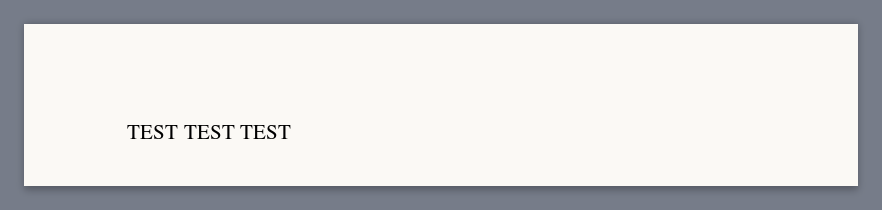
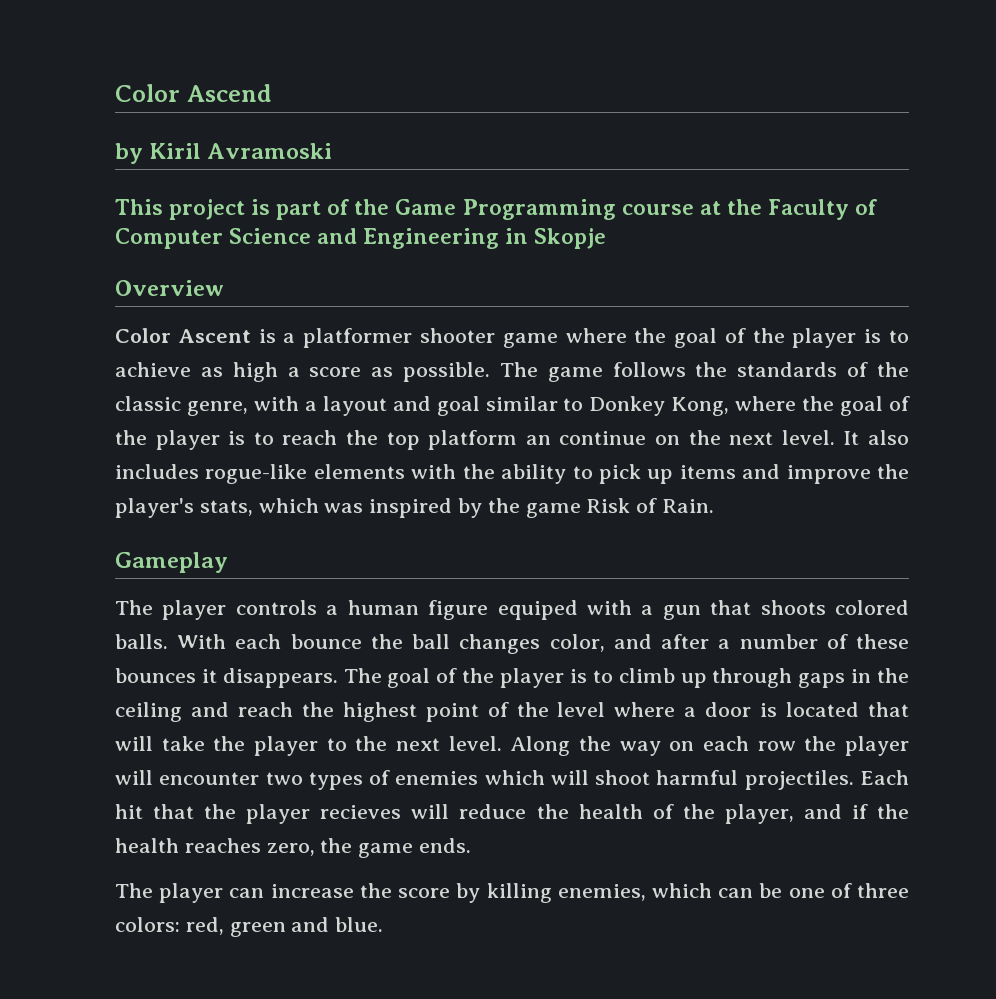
- TEST TEST TEST
+ Color Ascend
+ by Kiril Avramoski
+ This project is part of the Game Programming course at the Faculty of Computer Science and Engineering in Skopje
+ Overview
+ Color Ascent is a platformer shooter game where the goal of the player is to achieve as high a score as possible. The game follows the standards of the classic genre, with a layout and goal similar to Donkey Kong, where the goal of the player is to reach the top platform an continue on the next level. It also includes rogue-like elements with the ability to pick up items and improve the player's stats, which was inspired by the game Risk of Rain.
+ Gameplay
+ The player controls a human figure equiped with a gun that shoots colored balls. With each bounce the ball changes color, and after a number of these bounces it disappears. The goal of the player is to climb up through gaps in the ceiling and reach the highest point of the level where a door is located that will take the player to the next level. Along the way on each row the player will encounter two types of enemies which will shoot harmful projectiles. Each hit that the player recieves will reduce the health of the player, and if the health reaches zero, the game ends.
+ The player can increase the score by killing enemies, which can be one of three colors: red, green and blue.

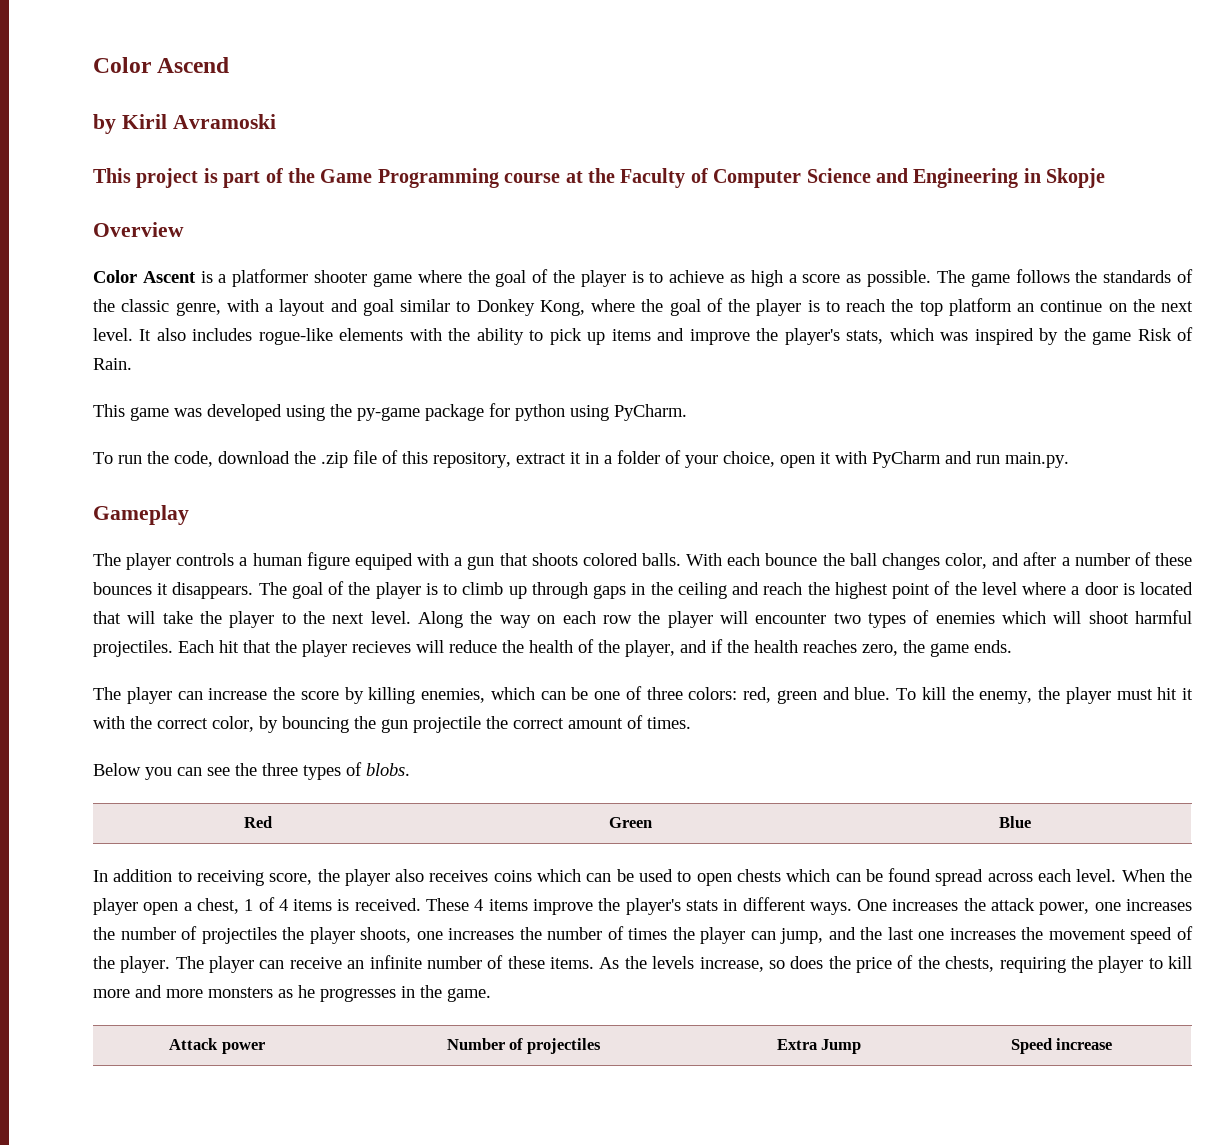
+ This game was developed using the py-game package for python using PyCharm.
+ To run the code, download the .zip file of this repository, extract it in a folder of your choice, open it with PyCharm and run main.py.
+ To kill the enemy, the player must hit it with the correct color, by bouncing the gun projectile the correct amount of times.
+ Below you can see the three types of blobs.
+ Red | Green | Blue
+ In addition to receiving score, the player also receives coins which can be used to open chests which can be found spread across each level. When the player open a chest, 1 of 4 items is received. These 4 items improve the player's stats in different ways. One increases the attack power, one increases the number of projectiles the player shoots, one increases the number of times the player can jump, and the last one increases the movement speed of the player. The player can receive an infinite number of these items. As the levels increase, so does the price of the chests, requiring the player to kill more and more monsters as he progresses in the game.
+ Attack power | Number of projectiles | Extra Jump | Speed increase

